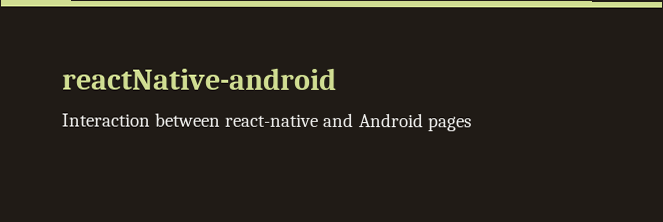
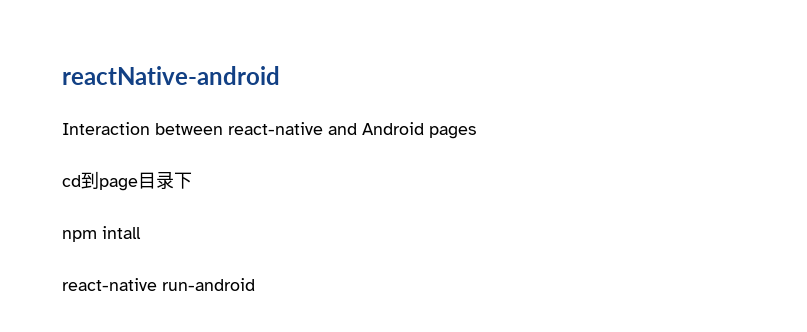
+ cd到page目录下
+ npm intall
+ react-native run-android

